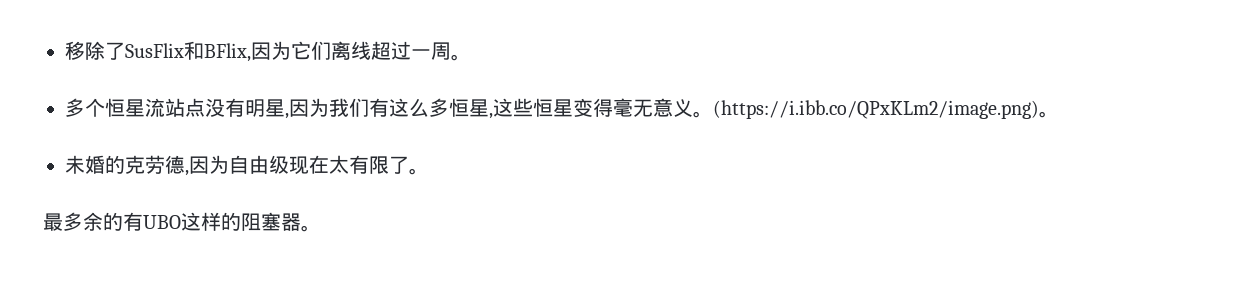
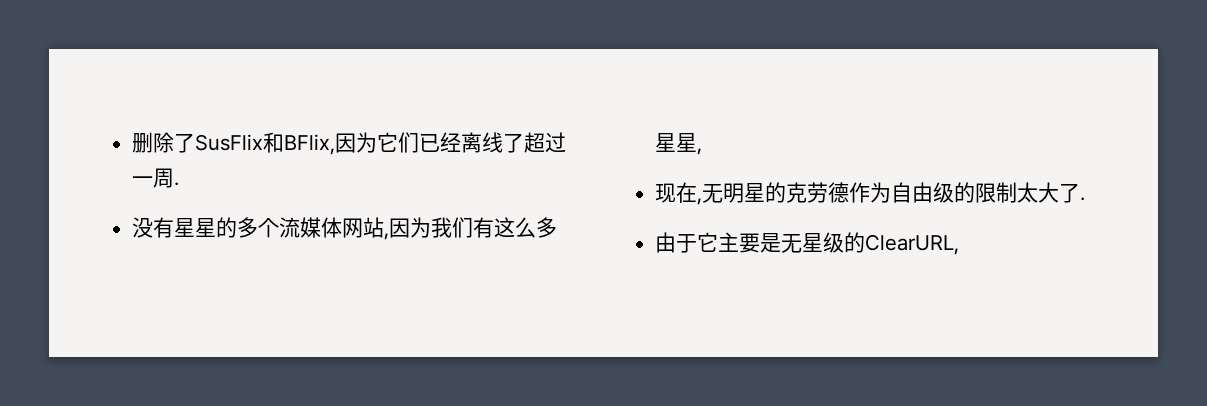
- 移除了SusFlix和BFlix,因为它们离线超过一周。
- 多个恒星流站点没有明星,因为我们有这么多恒星,这些恒星变得毫无意义。(https://i.ibb.co/QPxKLm2/image.png)。
- 未婚的克劳德,因为自由级现在太有限了。
- 最多余的有UBO这样的阻塞器。
+ 删除了SusFlix和BFlix,因为它们已经离线了超过一周.
+ 没有星星的多个流媒体网站,因为我们有这么多星星,
+ 现在,无明星的克劳德作为自由级的限制太大了.
+ 由于它主要是无星级的ClearURL,

